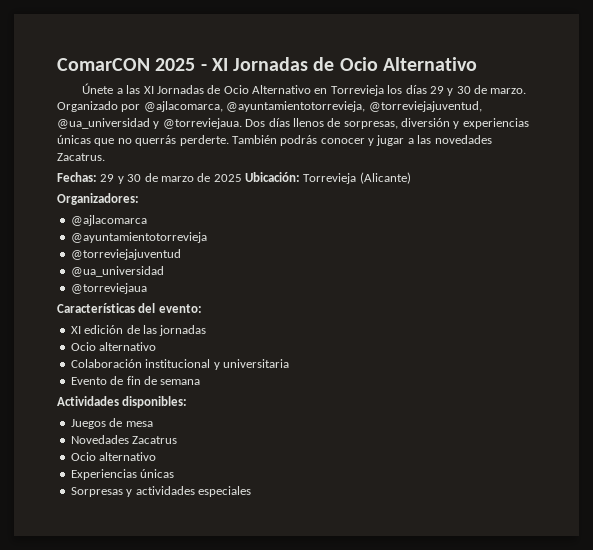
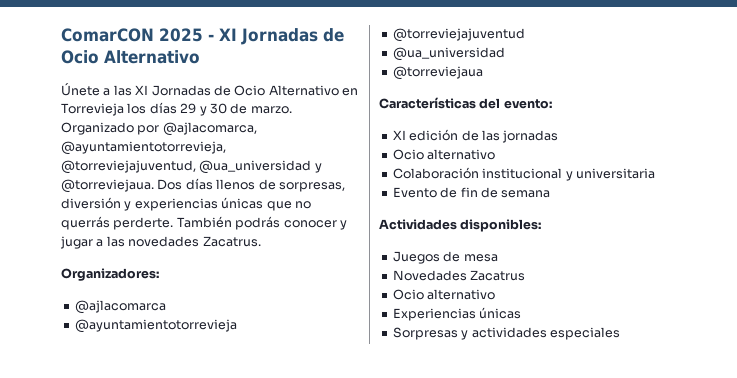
- Fechas: 29 y 30 de marzo de 2025 Ubicación: Torrevieja (Alicante)

